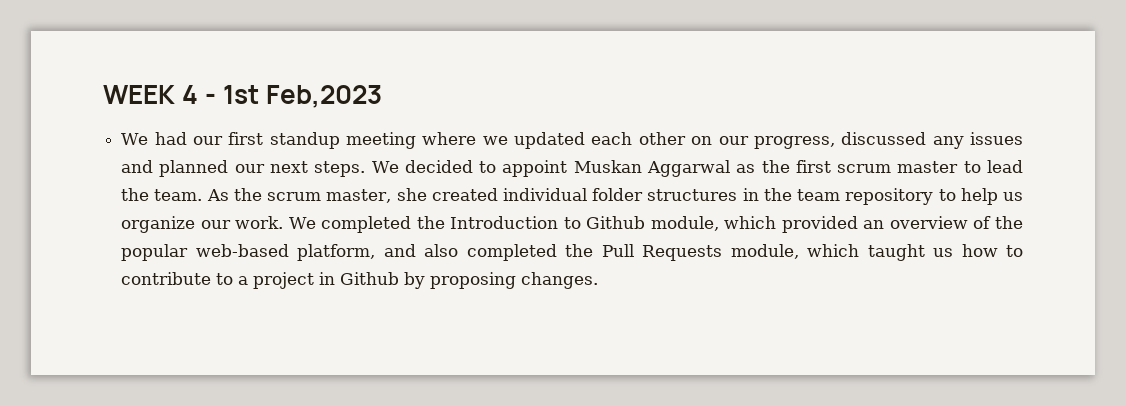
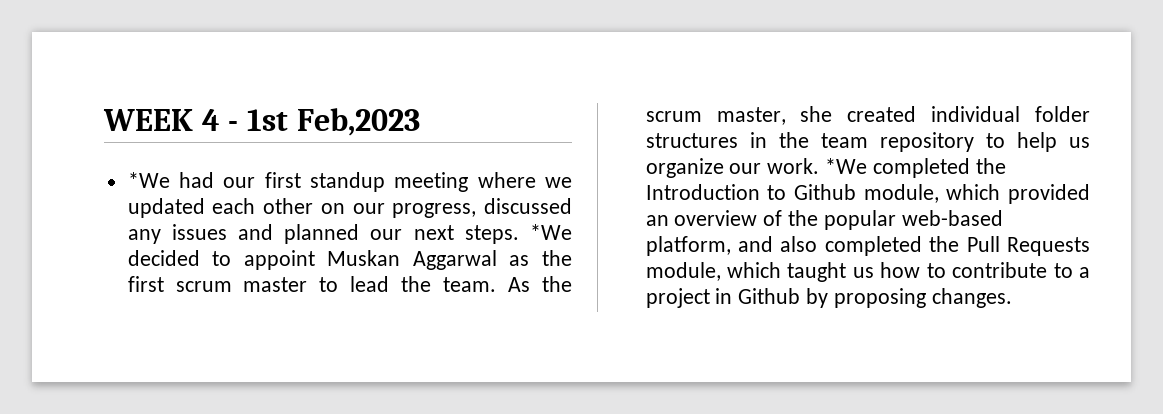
- We had our first standup meeting where we updated each other on our progress, discussed any issues and planned our next steps.
+ *We had our first standup meeting where we updated each other on our progress, discussed any issues and planned our next steps.
- We decided to appoint Muskan Aggarwal as the first scrum master to lead the team.
+ *We decided to appoint Muskan Aggarwal as the first scrum master to lead the team.
- We completed the Introduction to Github module, which provided an overview of the popular web-based platform, and also completed the Pull Requests module, which taught us how to contribute to a project in Github by proposing changes.
+ *We completed the Introduction to Github module, which provided an overview of the popular web-based platform, and also completed the Pull Requests module, which taught us how to contribute to a project in Github by proposing changes.

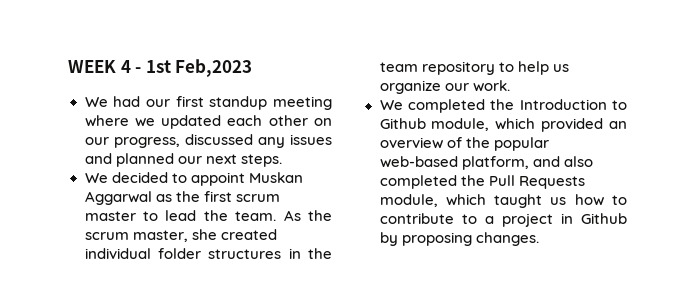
- *We had our first standup meeting where we updated each other on our progress, discussed any issues and planned our next steps. *We decided to appoint Muskan Aggarwal as the first scrum master to lead the team.
+ We had our first standup meeting where we updated each other on our progress, discussed any issues and planned our next steps.
+ We decided to appoint Muskan Aggarwal as the first scrum master to lead the team.
- As the scrum master, she created individual folder structures in the team repository to help us organize our work. *We completed the Introduction to Github module, which provided an overview of the popular web-based platform, and also completed the Pull Requests module, which taught us how to contribute to a project in Github by proposing changes.
+ As the scrum master, she created individual folder structures in the team repository to help us organize our work.
+ We completed the Introduction to Github module, which provided an overview of the popular web-based platform, and also completed the Pull Requests module, which taught us how to contribute to a project in Github by proposing changes.

